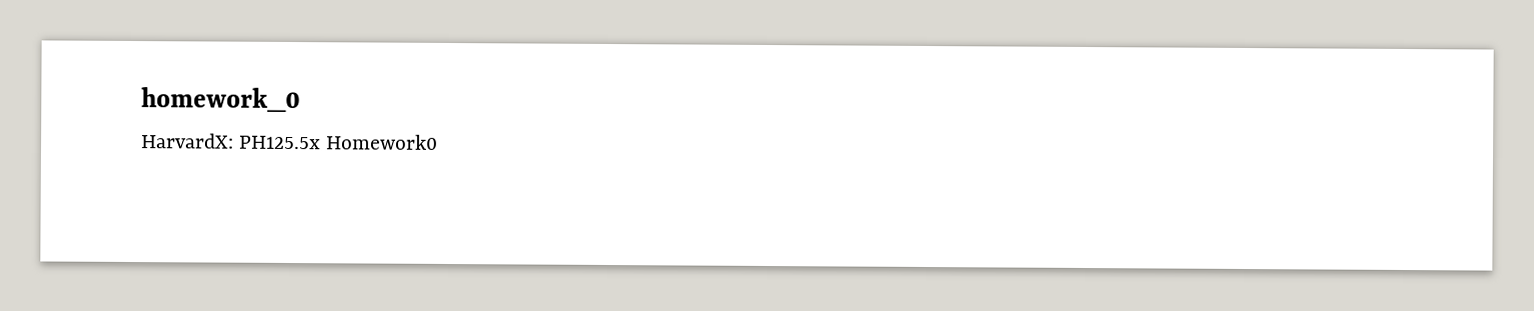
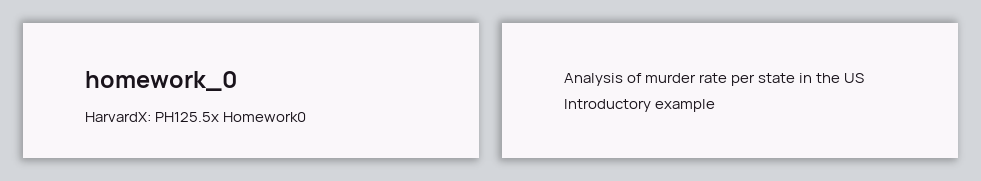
+ Analysis of murder rate per state in the US Introductory example

